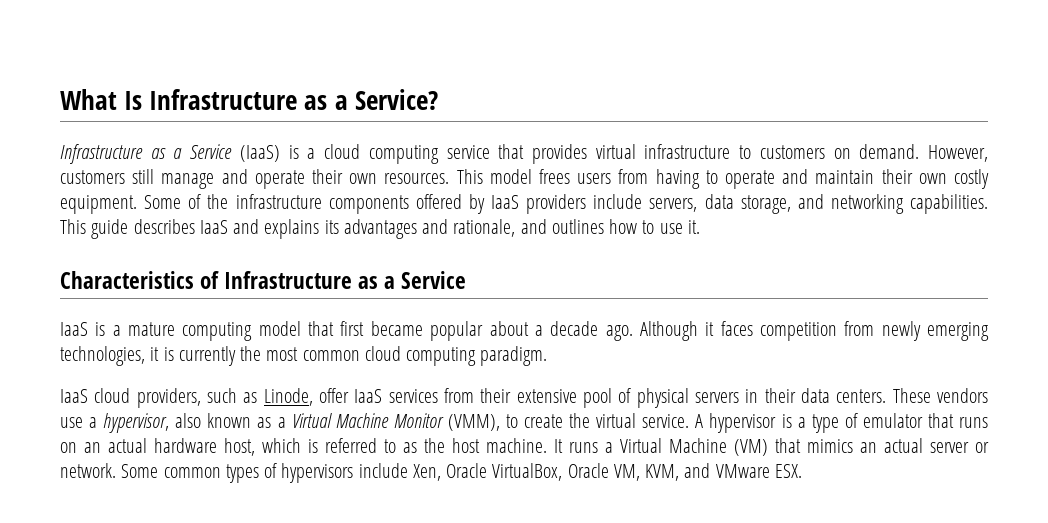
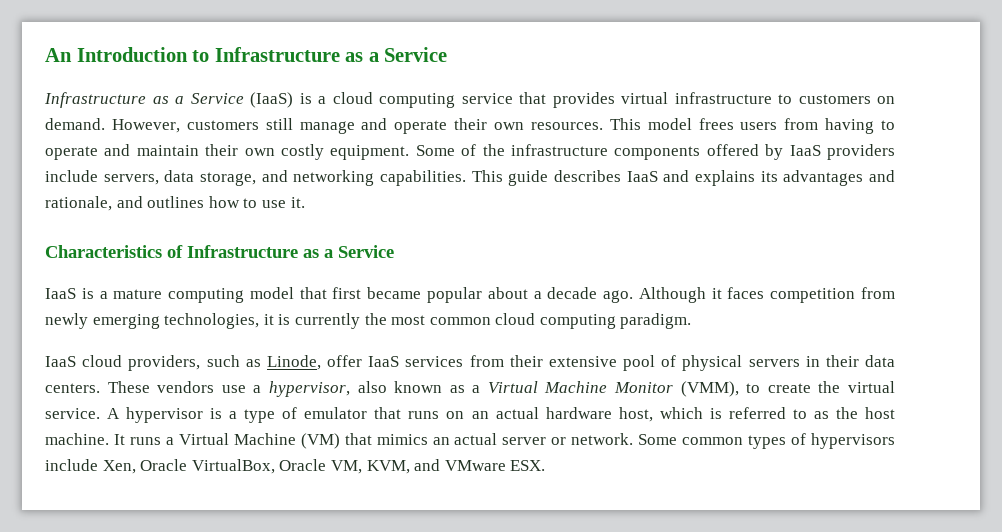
- What Is Infrastructure as a Service?
+ An Introduction to Infrastructure as a Service

